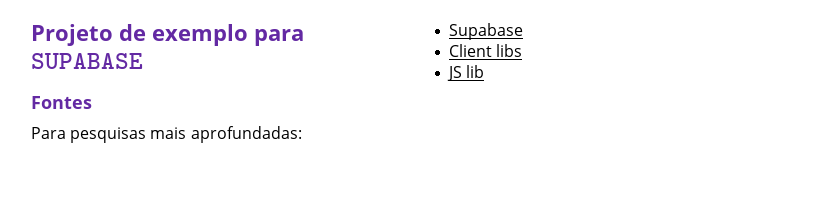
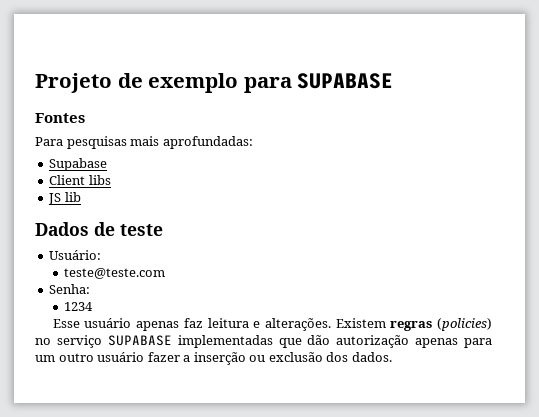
+ Dados de teste
+ Usuário:
+ teste@teste.com
+ Senha:
+ 1234
+ Esse usuário apenas faz leitura e alterações. Existem regras (policies) no serviço SUPABASE implementadas que dão autorização apenas para um outro usuário fazer a inserção ou exclusão dos dados.

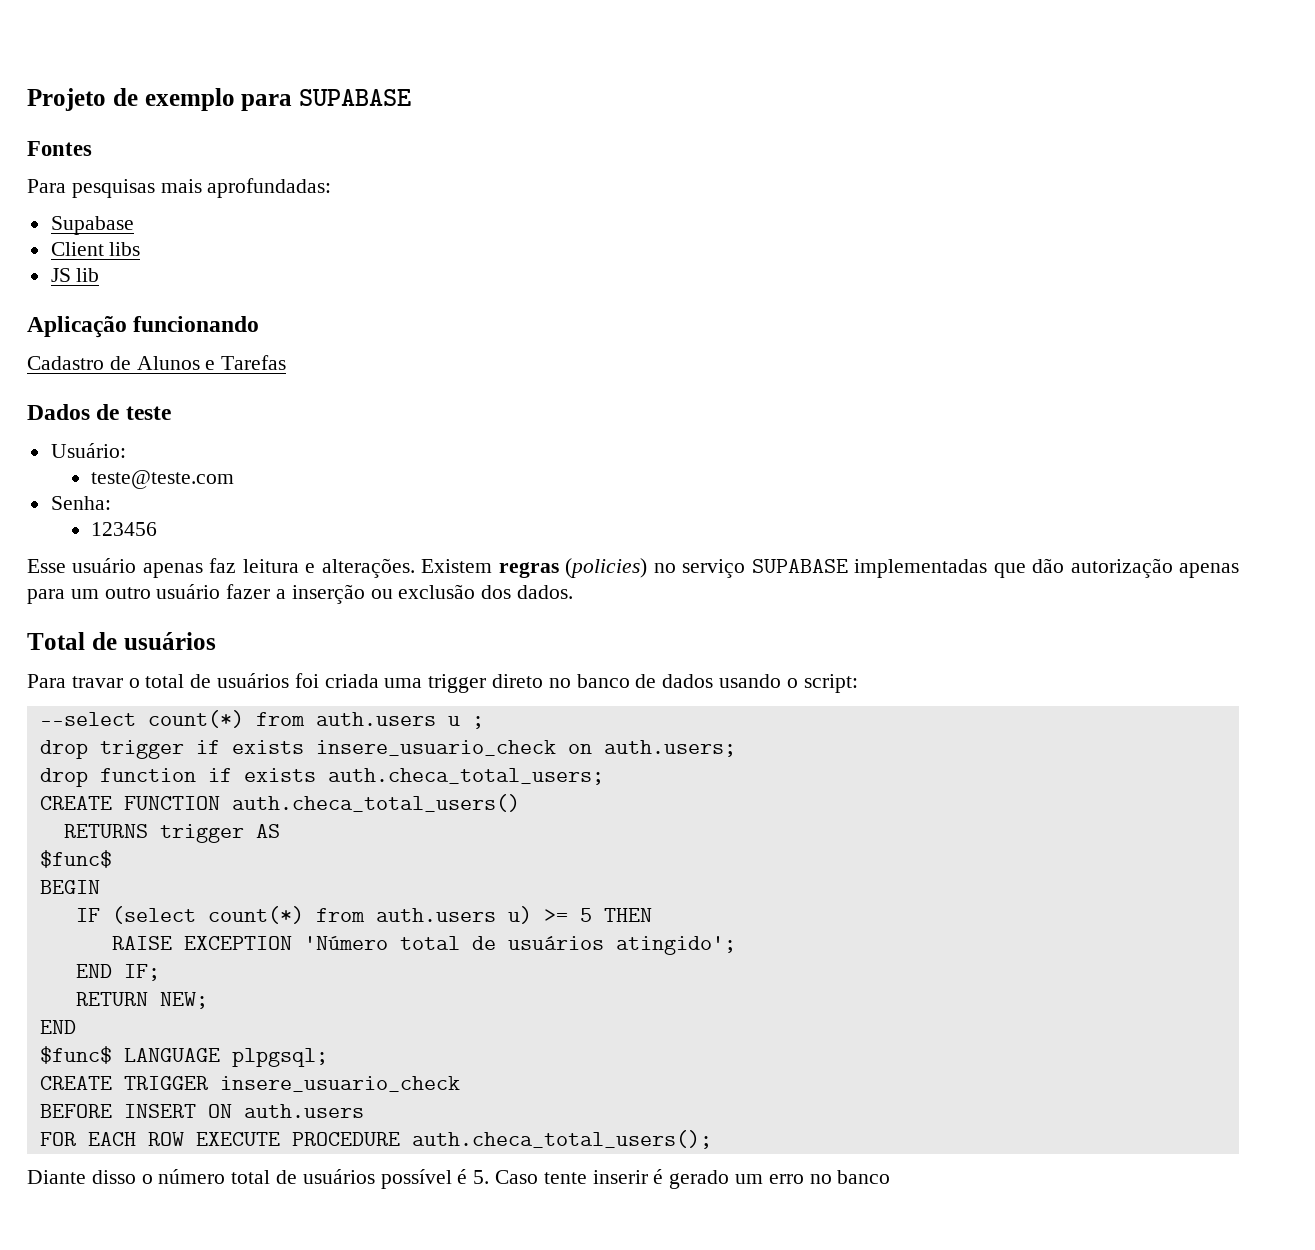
+ Aplicação funcionando
+ Cadastro de Alunos e Tarefas
- 1234
+ 123456
+ Total de usuários
+ Para travar o total de usuários foi criada uma trigger direto no banco de dados usando o script:
+ --select count(*) from auth.users u ;
+ drop trigger if exists insere_usuario_check on auth.users;
+ drop function if exists auth.checa_total_users;
+ CREATE FUNCTION auth.checa_total_users()
+ RETURNS trigger AS
+ $func$
+ BEGIN
+ IF (select count(*) from auth.users u) >= 5 THEN
+ RAISE EXCEPTION 'Número total de usuários atingido';
+ END IF;
+ RETURN NEW;
+ END
+ $func$ LANGUAGE plpgsql;
+ CREATE TRIGGER insere_usuario_check
+ BEFORE INSERT ON auth.users
+ FOR EACH ROW EXECUTE PROCEDURE auth.checa_total_users();
+ Diante disso o número total de usuários possível é 5. Caso tente inserir é gerado um erro no banco

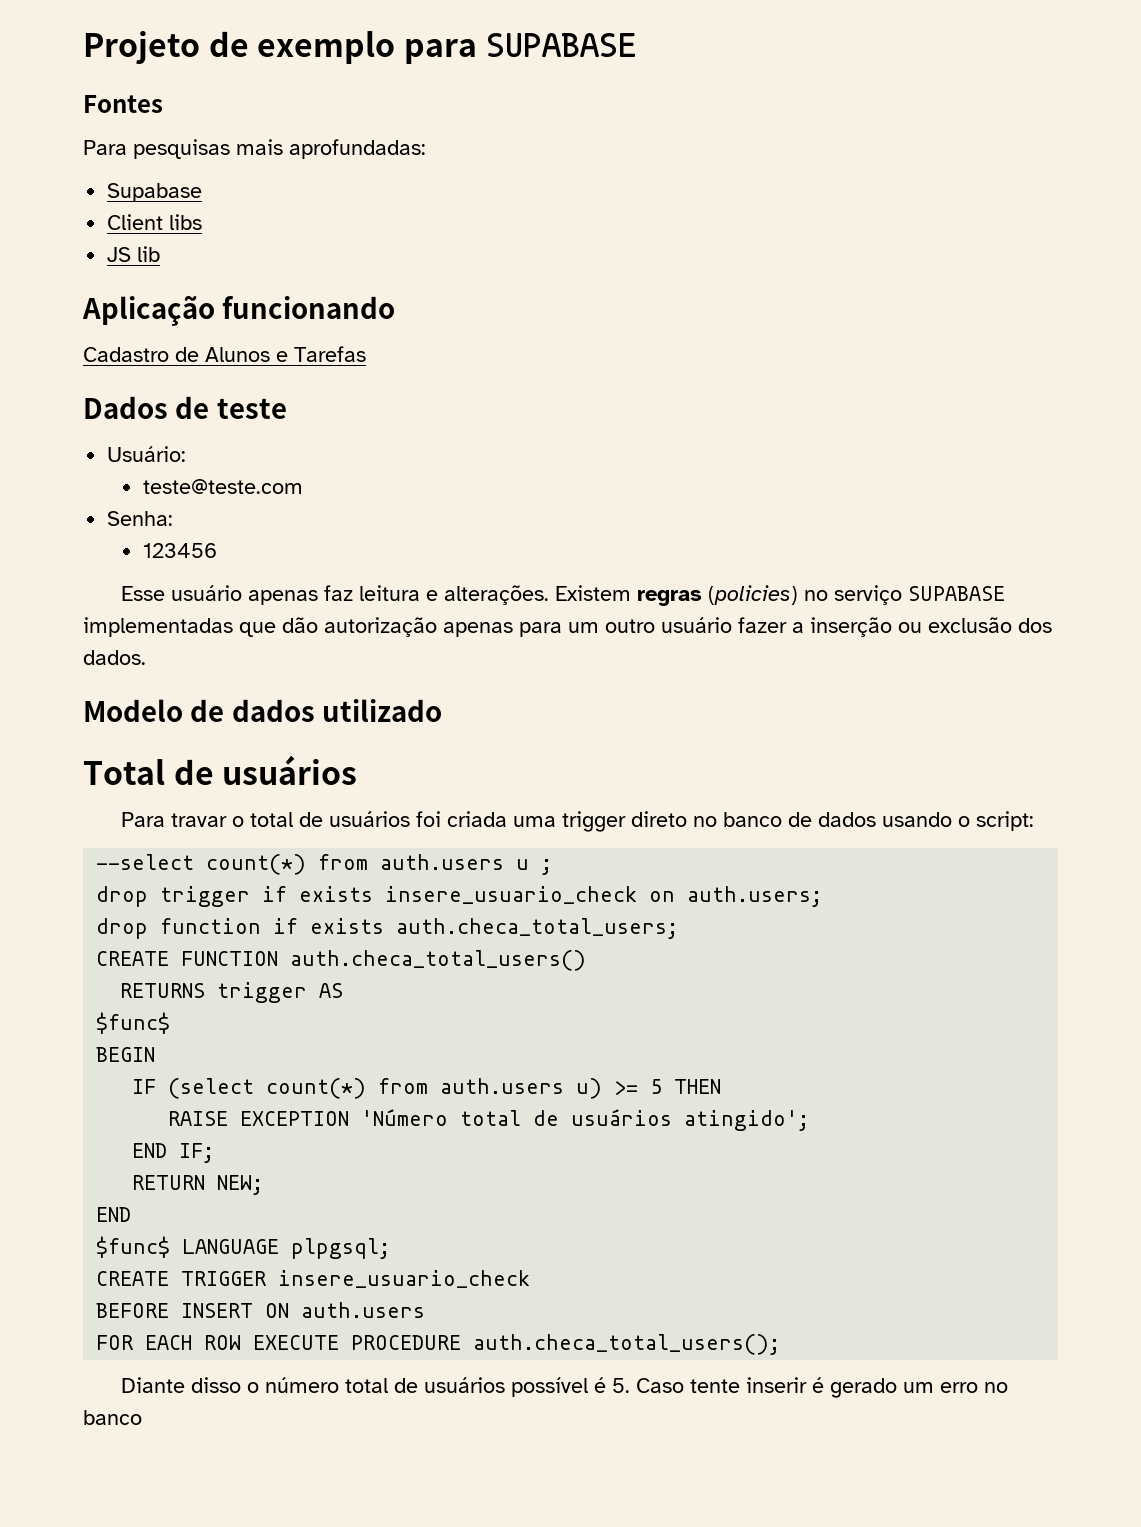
+ Modelo de dados utilizado

